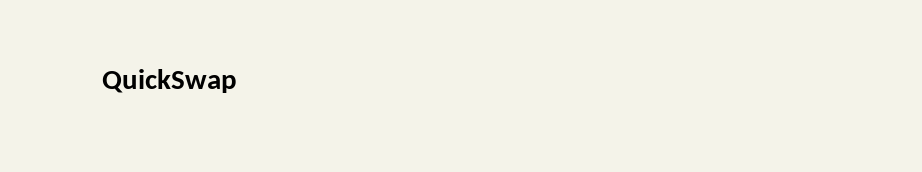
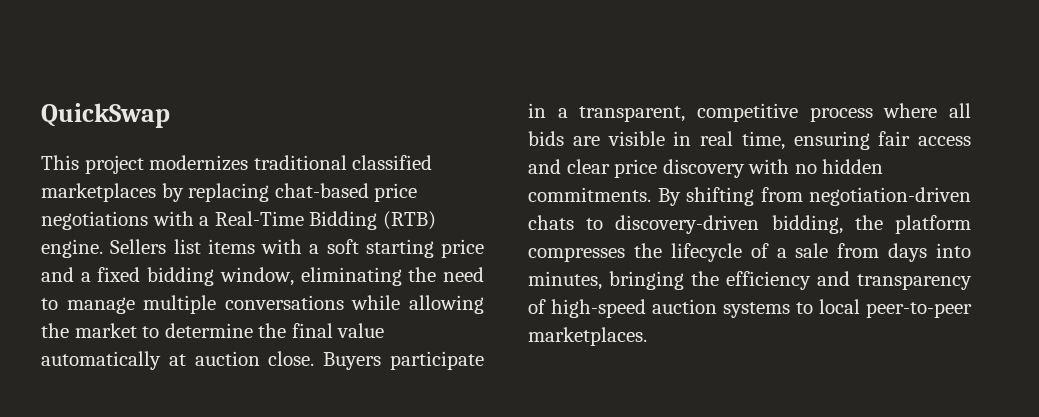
+ This project modernizes traditional classified marketplaces by replacing chat-based price negotiations with a Real-Time Bidding (RTB) engine. Sellers list items with a soft starting price and a fixed bidding window, eliminating the need to manage multiple conversations while allowing the market to determine the final value automatically at auction close. Buyers participate in a transparent, competitive process where all bids are visible in real time, ensuring fair access and clear price discovery with no hidden commitments. By shifting from negotiation-driven chats to discovery-driven bidding, the platform compresses the lifecycle of a sale from days into minutes, bringing the efficiency and transparency of high-speed auction systems to local peer-to-peer marketplaces.

